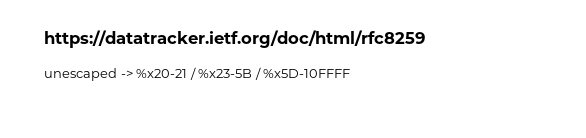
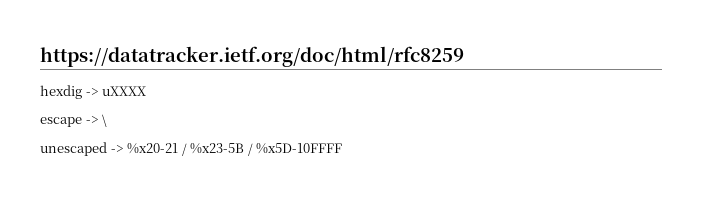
+ hexdig -> uXXXX
+ escape -> \

